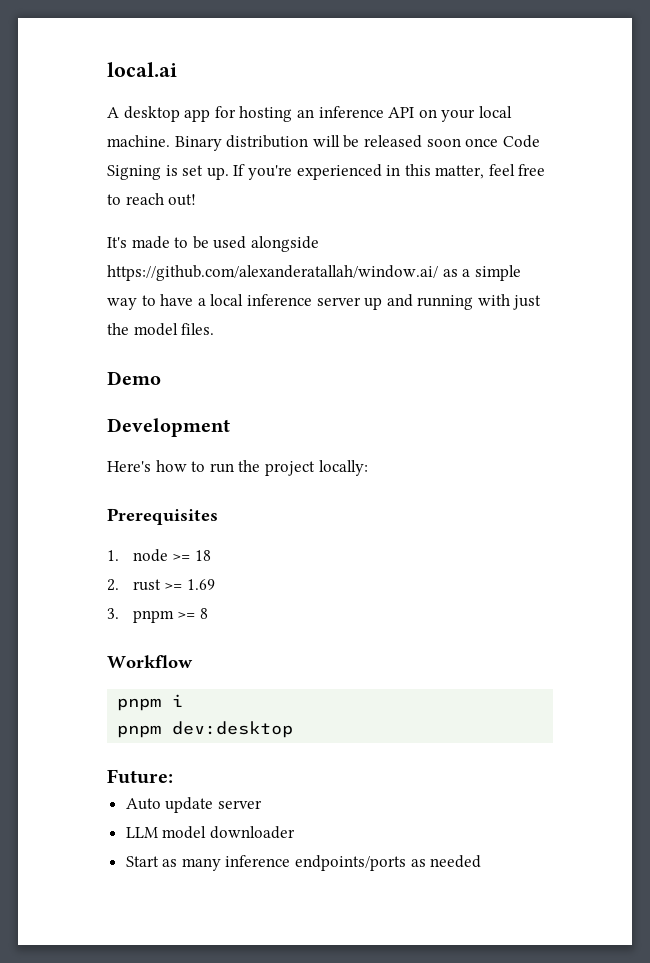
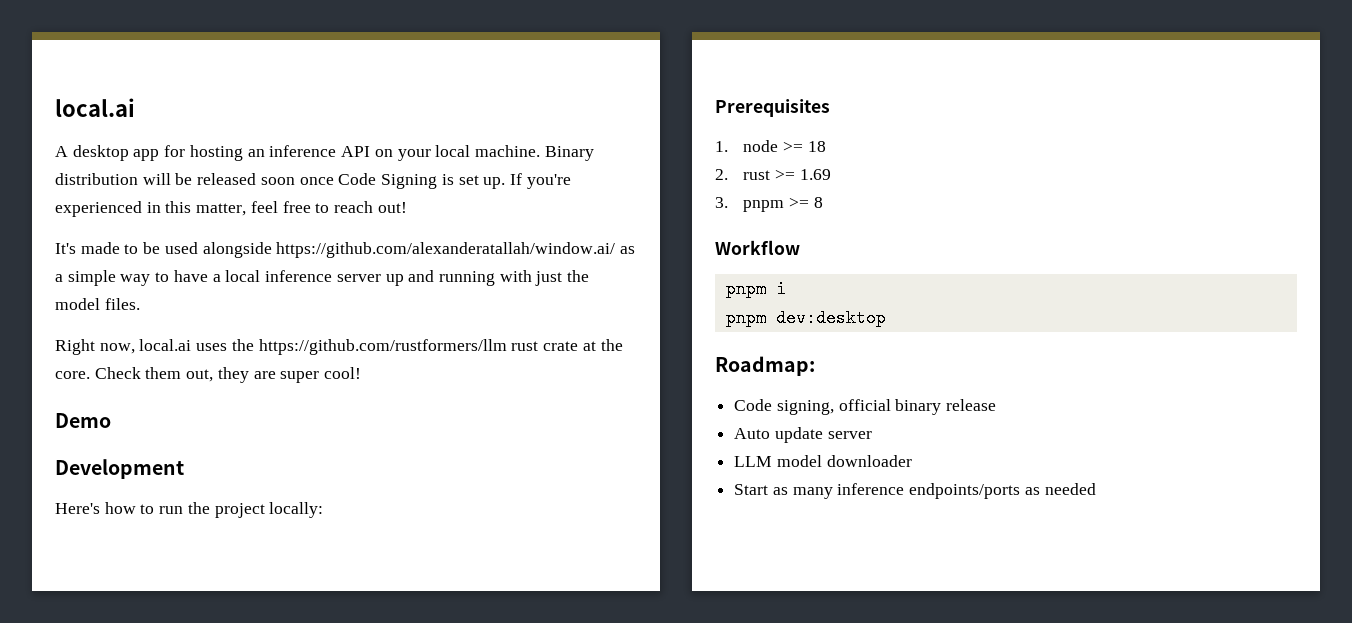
+ Right now, local.ai uses the https://github.com/rustformers/llm rust crate at the core. Check them out, they are super cool!
- Future:
+ Roadmap:
+ Code signing, official binary release

